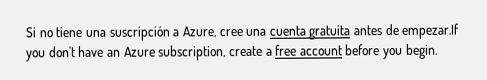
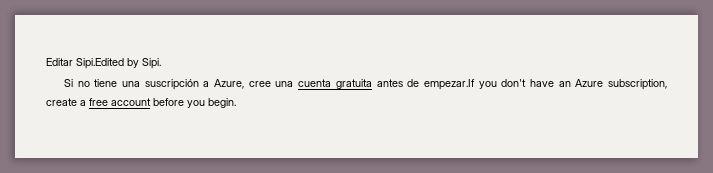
+ Editar Sipi.Edited by Sipi.

